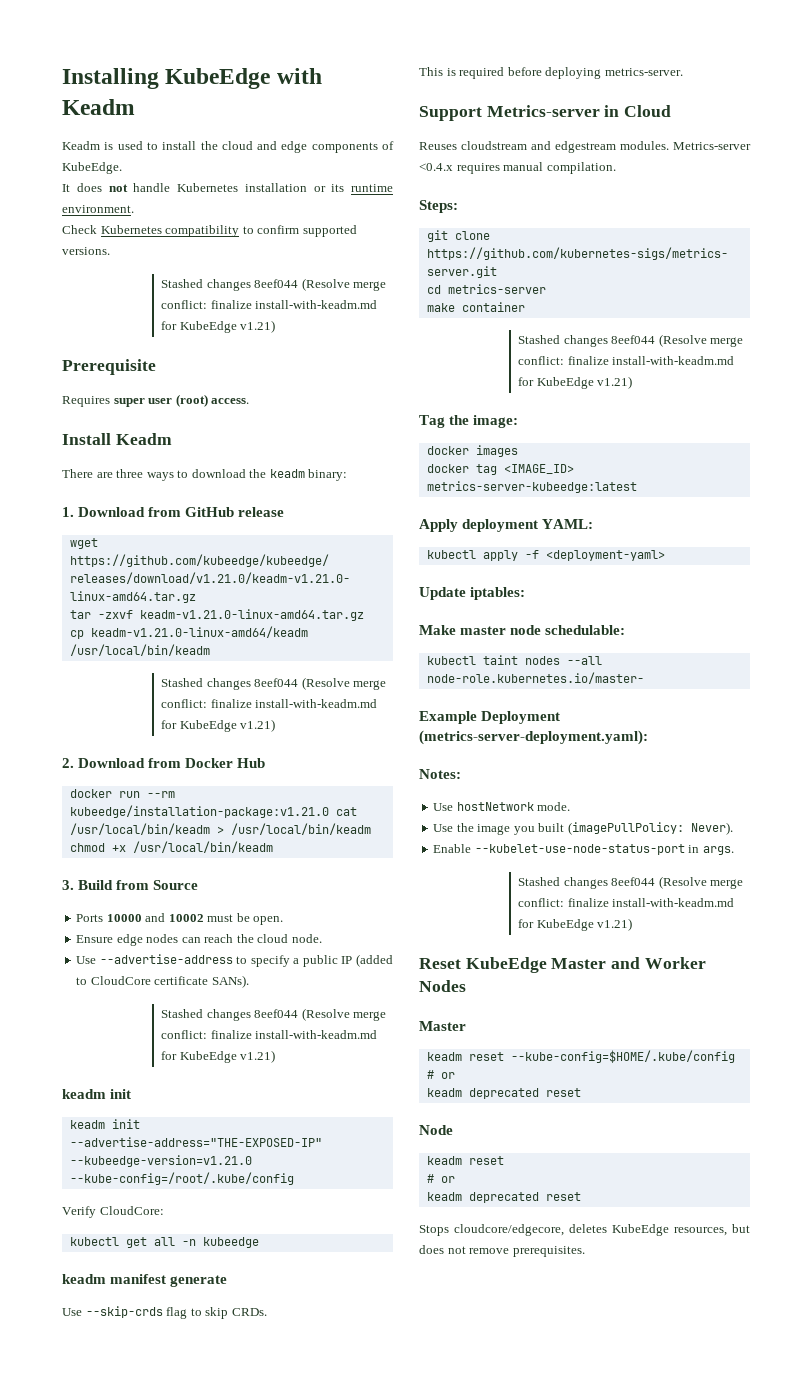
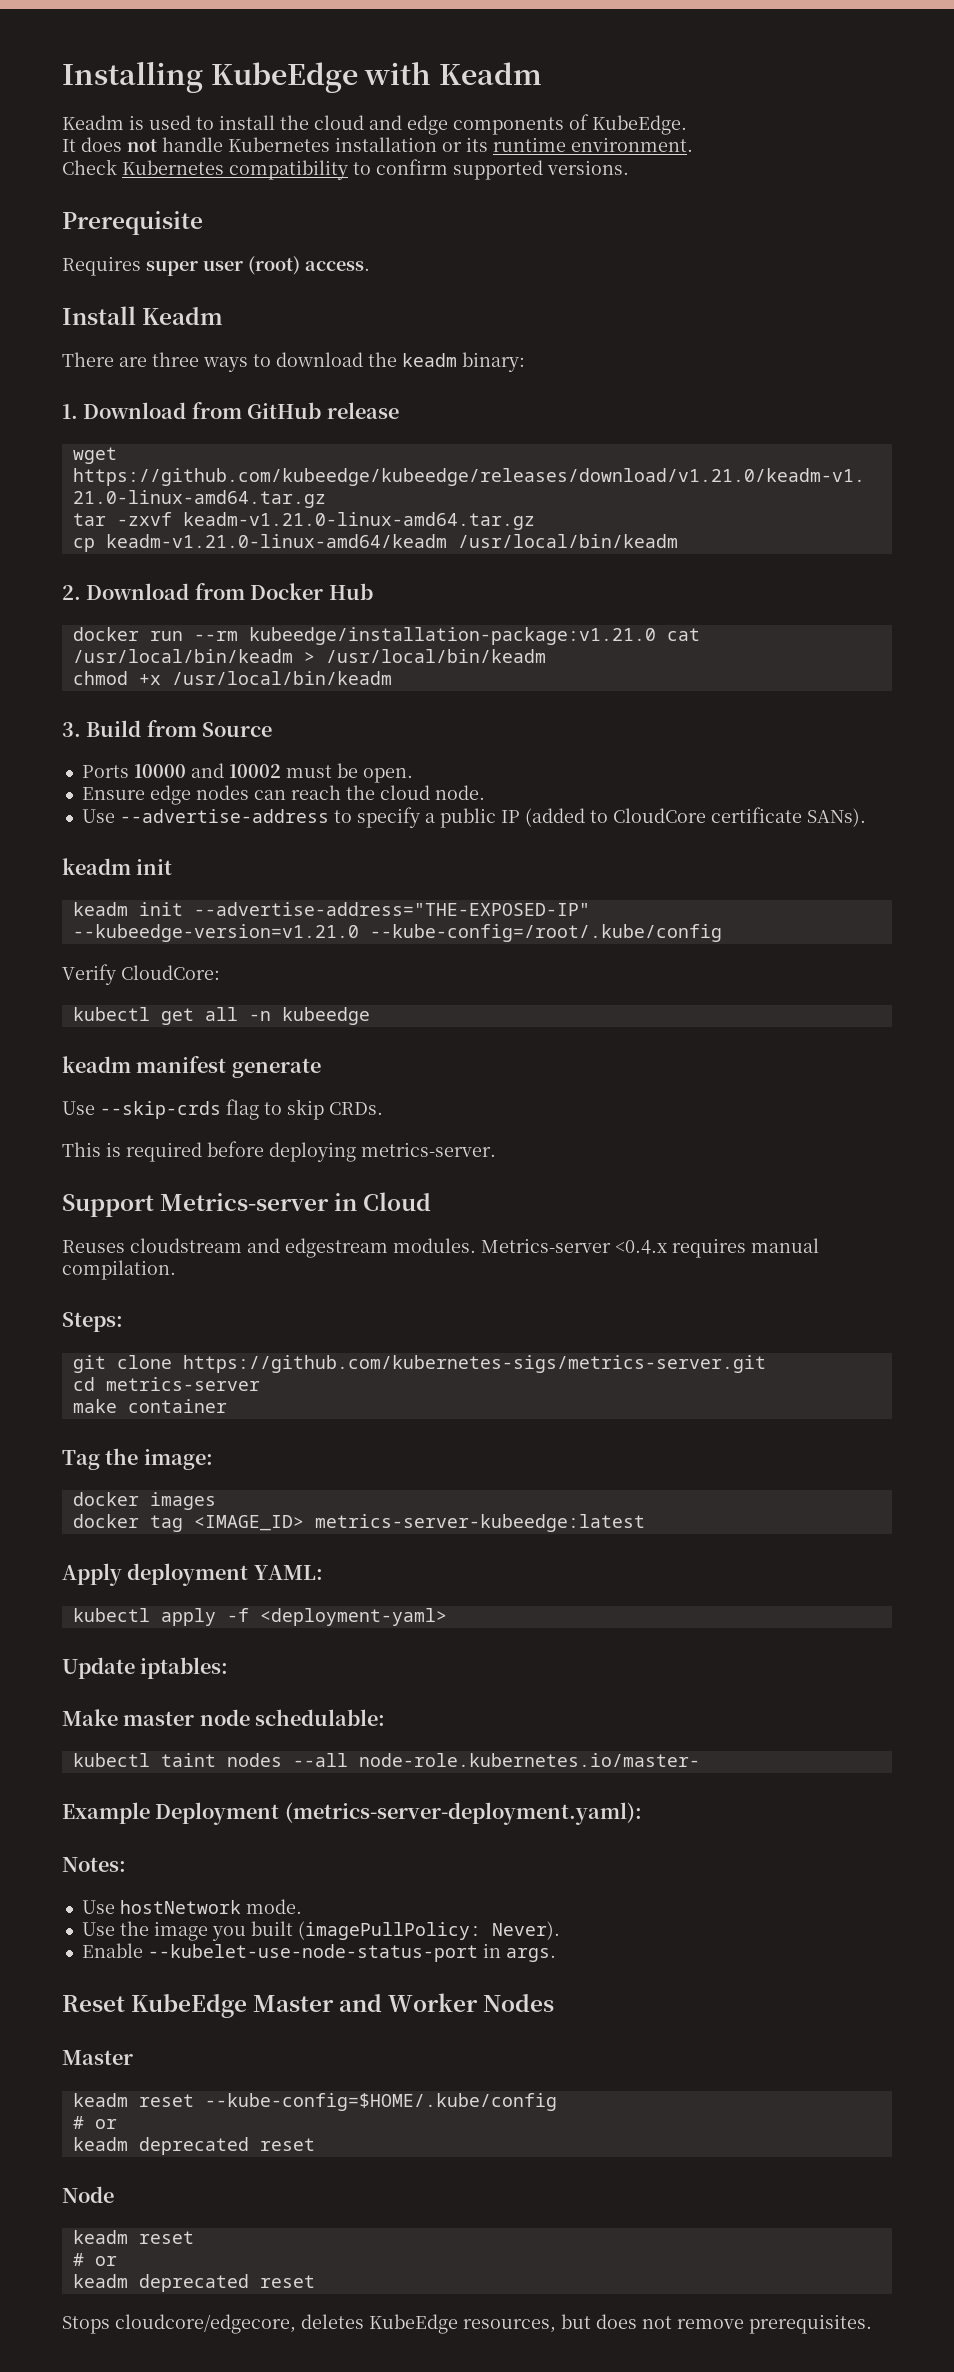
  Check Kubernetes compatibility to confirm supported versions.
- Stashed changes 8eef044 (Resolve merge conflict: finalize install-with-keadm.md for KubeEdge v1.21)
  cp keadm-v1.21.0-linux-amd64/keadm /usr/local/bin/keadm
- Stashed changes 8eef044 (Resolve merge conflict: finalize install-with-keadm.md for KubeEdge v1.21)
  Use --advertise-address to specify a public IP (added to CloudCore certificate SANs).
- Stashed changes 8eef044 (Resolve merge conflict: finalize install-with-keadm.md for KubeEdge v1.21)
  make container
- Stashed changes 8eef044 (Resolve merge conflict: finalize install-with-keadm.md for KubeEdge v1.21)
  Enable --kubelet-use-node-status-port in args.
- Stashed changes 8eef044 (Resolve merge conflict: finalize install-with-keadm.md for KubeEdge v1.21)

